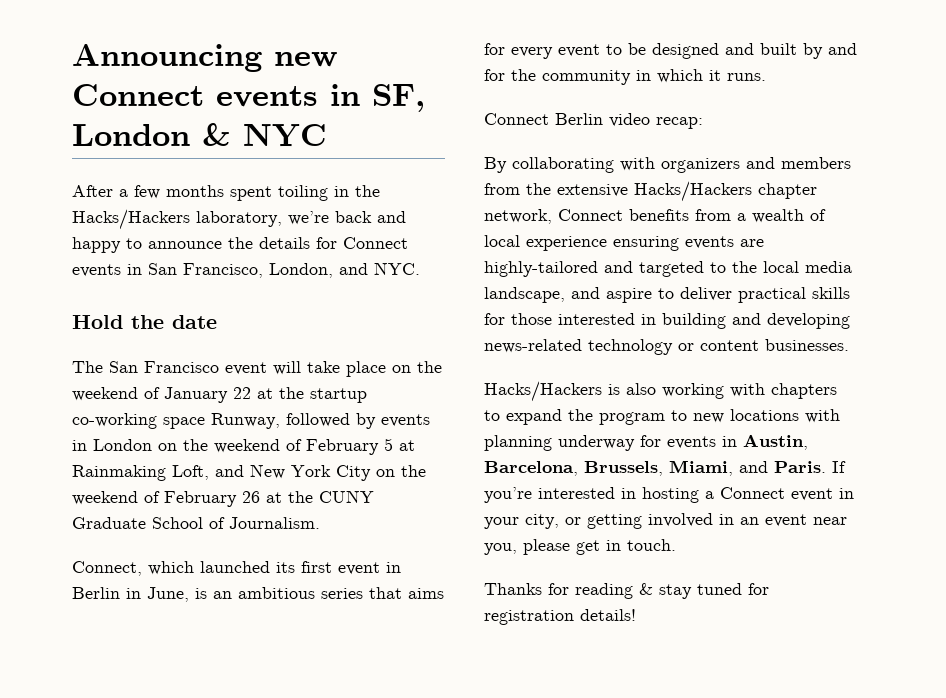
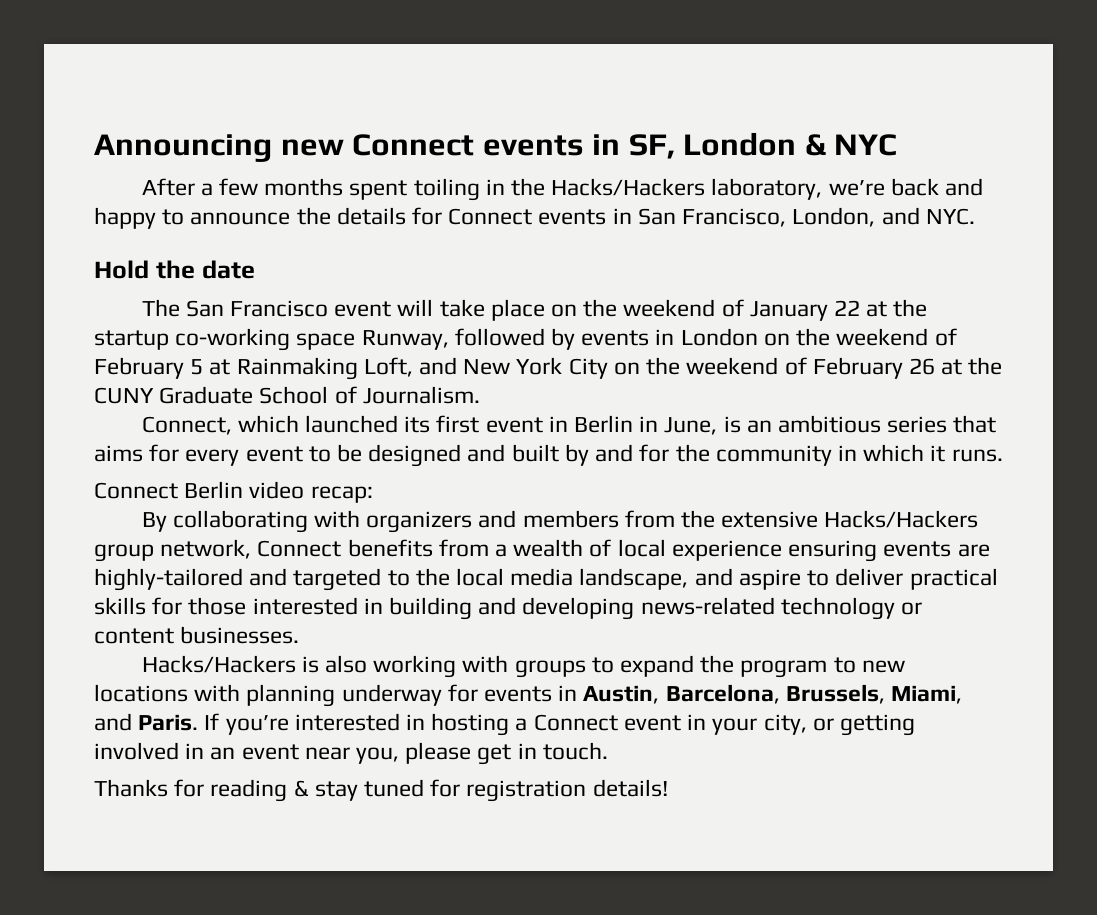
- By collaborating with organizers and members from the extensive Hacks/Hackers chapter network, Connect benefits from a wealth of local experience ensuring events are highly-tailored and targeted to the local media landscape, and aspire to deliver practical skills for those interested in building and developing news-related technology or content businesses.
+ By collaborating with organizers and members from the extensive Hacks/Hackers group network, Connect benefits from a wealth of local experience ensuring events are highly-tailored and targeted to the local media landscape, and aspire to deliver practical skills for those interested in building and developing news-related technology or content businesses.
- Hacks/Hackers is also working with chapters to expand the program to new locations with planning underway for events in Austin, Barcelona, Brussels, Miami, and Paris.
+ Hacks/Hackers is also working with groups to expand the program to new locations with planning underway for events in Austin, Barcelona, Brussels, Miami, and Paris.

